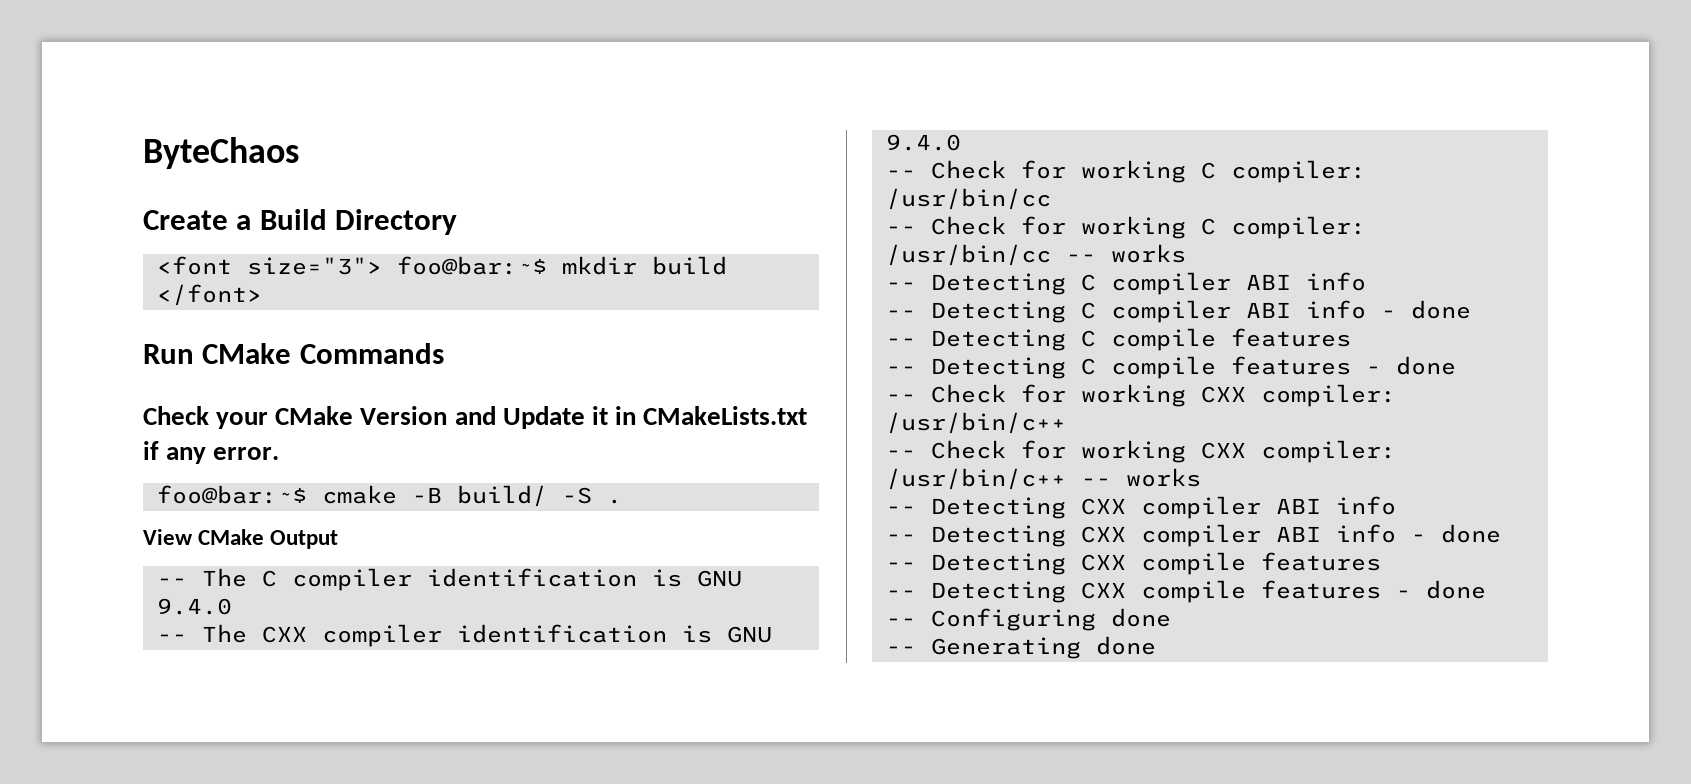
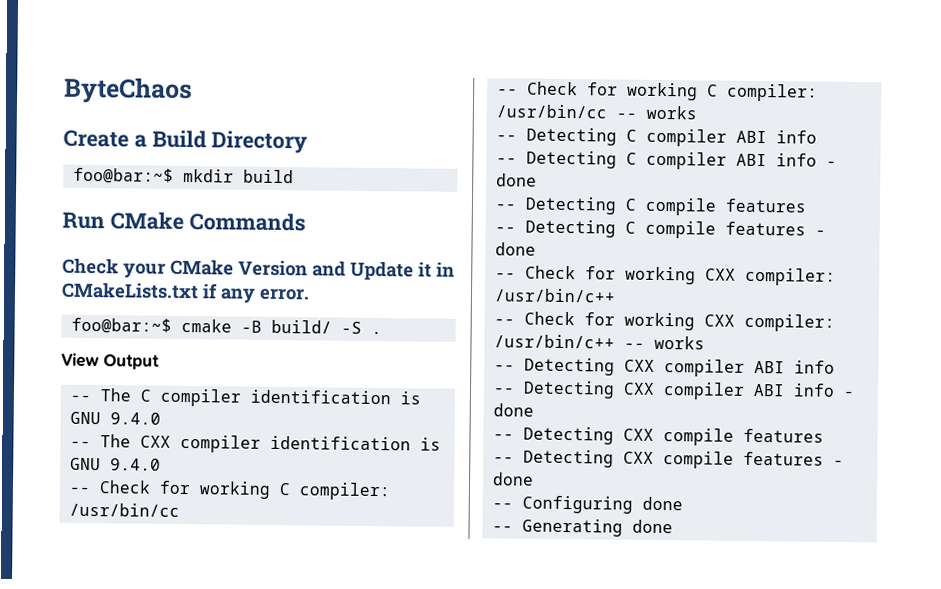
- <font size="3"> foo@bar:~$ mkdir build </font>
+ foo@bar:~$ mkdir build
- View CMake Output
+ View Output

